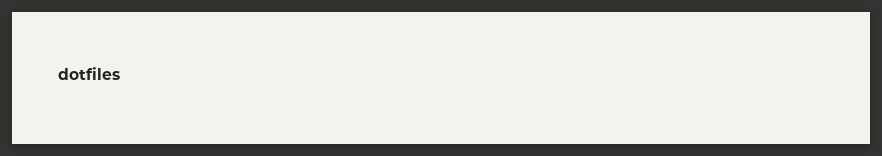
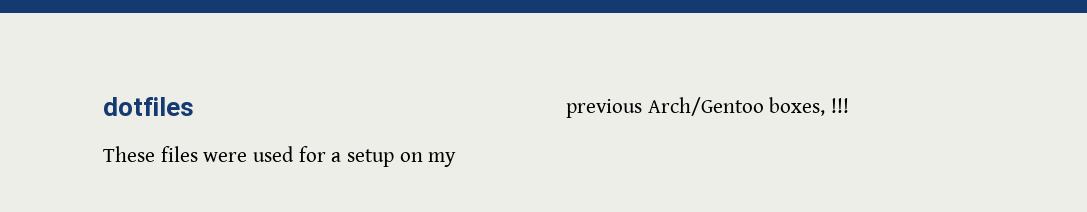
+ These files were used for a setup on my previous Arch/Gentoo boxes, !!!

